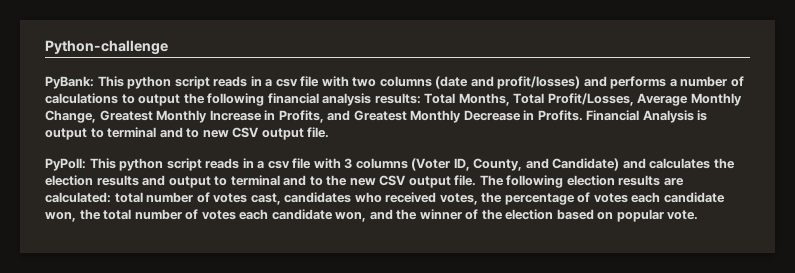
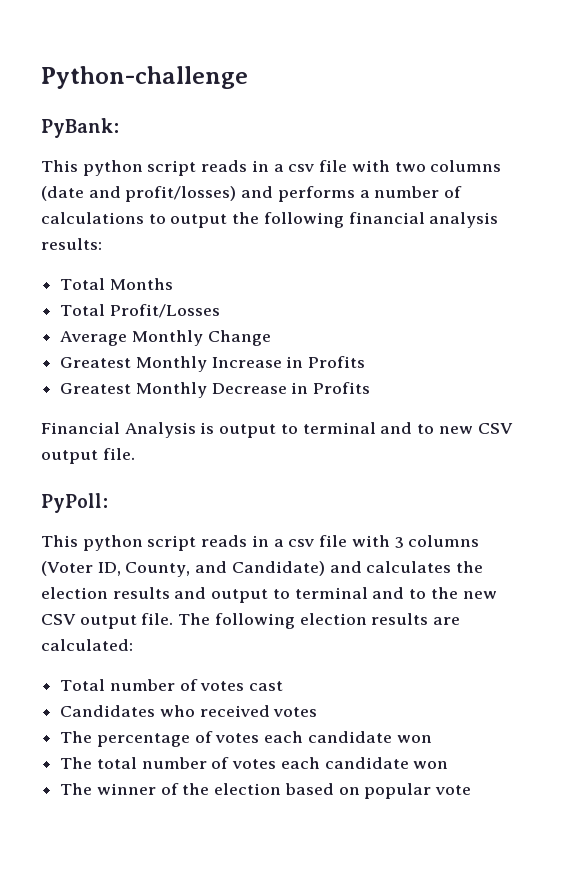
- PyBank: This python script reads in a csv file with two columns (date and profit/losses) and performs a number of calculations to output the following financial analysis results: Total Months, Total Profit/Losses, Average Monthly Change, Greatest Monthly Increase in Profits, and Greatest Monthly Decrease in Profits. Financial Analysis is output to terminal and to new CSV output file.
+ PyBank:
+ This python script reads in a csv file with two columns (date and profit/losses) and performs a number of calculations to output the following financial analysis results:
+ Total Months
+ Total Profit/Losses
+ Average Monthly Change
+ Greatest Monthly Increase in Profits
+ Greatest Monthly Decrease in Profits
+ Financial Analysis is output to terminal and to new CSV output file.
- PyPoll: This python script reads in a csv file with 3 columns (Voter ID, County, and Candidate) and calculates the election results and output to terminal and to the new CSV output file.
+ PyPoll:
+ This python script reads in a csv file with 3 columns (Voter ID, County, and Candidate) and calculates the election results and output to terminal and to the new CSV output file.
- The following election results are calculated: total number of votes cast, candidates who received votes, the percentage of votes each candidate won, the total number of votes each candidate won, and the winner of the election based on popular vote.
+ The following election results are calculated:
+ Total number of votes cast
+ Candidates who received votes
+ The percentage of votes each candidate won
+ The total number of votes each candidate won
+ The winner of the election based on popular vote

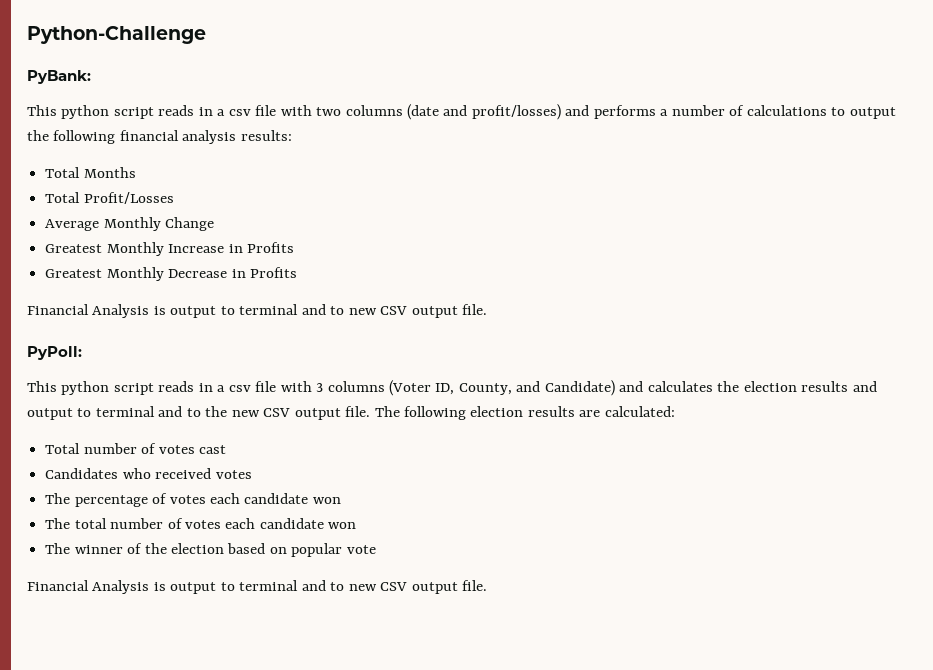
- Python-challenge
+ Python-Challenge
  The winner of the election based on popular vote
+ Financial Analysis is output to terminal and to new CSV output file.

